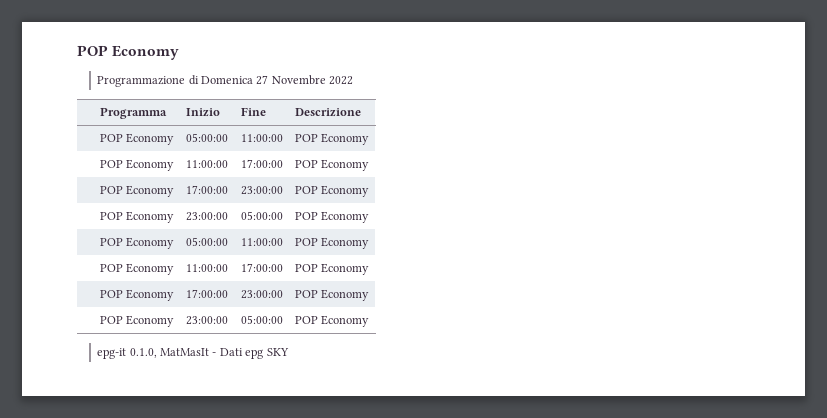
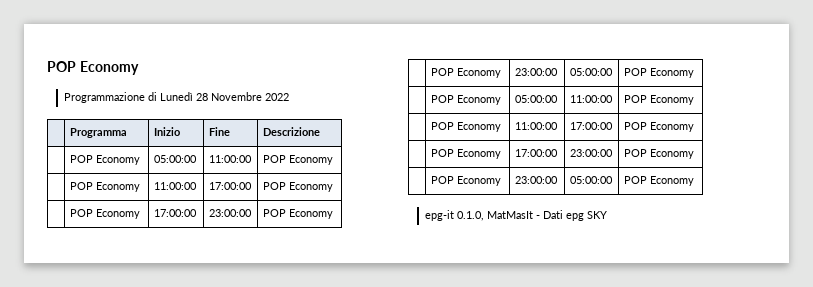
- Programmazione di Domenica 27 Novembre 2022
+ Programmazione di Lunedì 28 Novembre 2022

